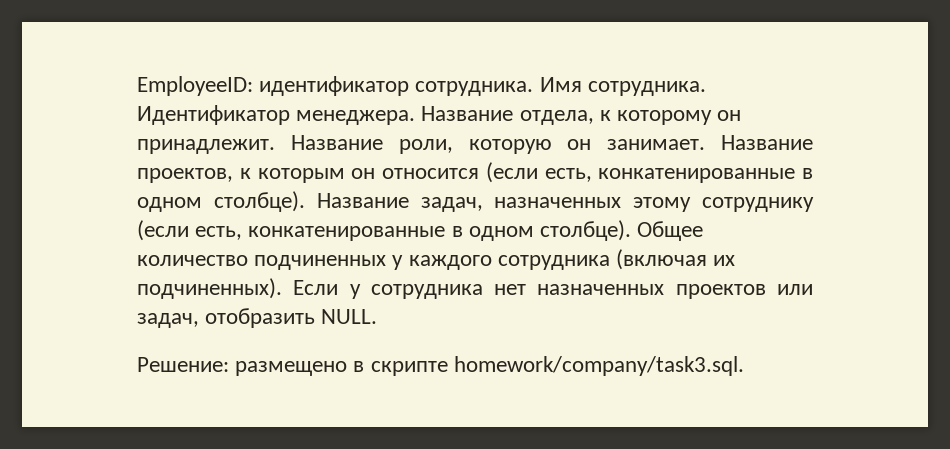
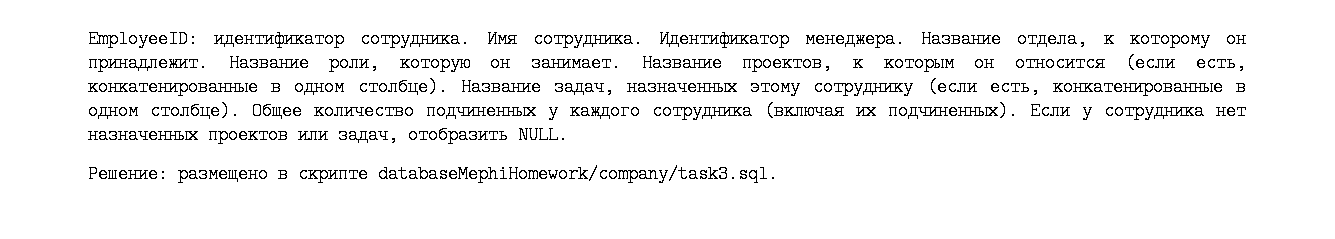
- Решение: размещено в скрипте homework/company/task3.sql.
+ Решение: размещено в скрипте databaseMephiHomework/company/task3.sql.

